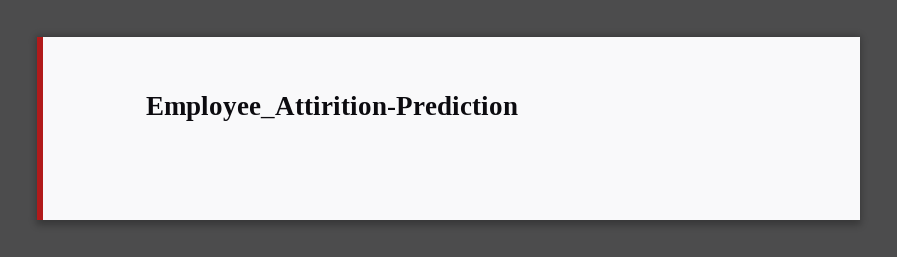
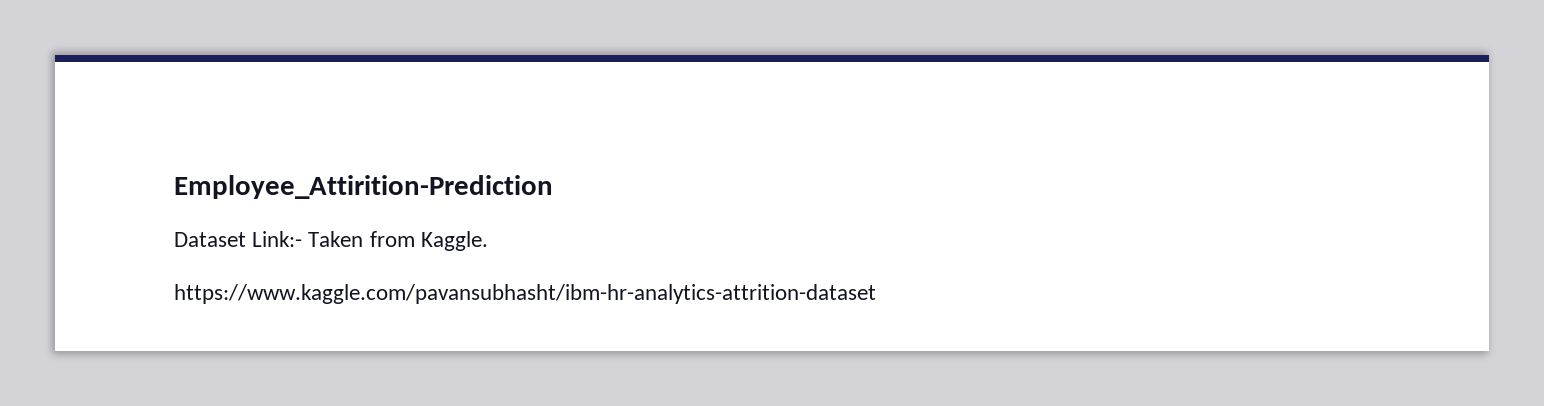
+ Dataset Link:- Taken from Kaggle.
+ https://www.kaggle.com/pavansubhasht/ibm-hr-analytics-attrition-dataset

